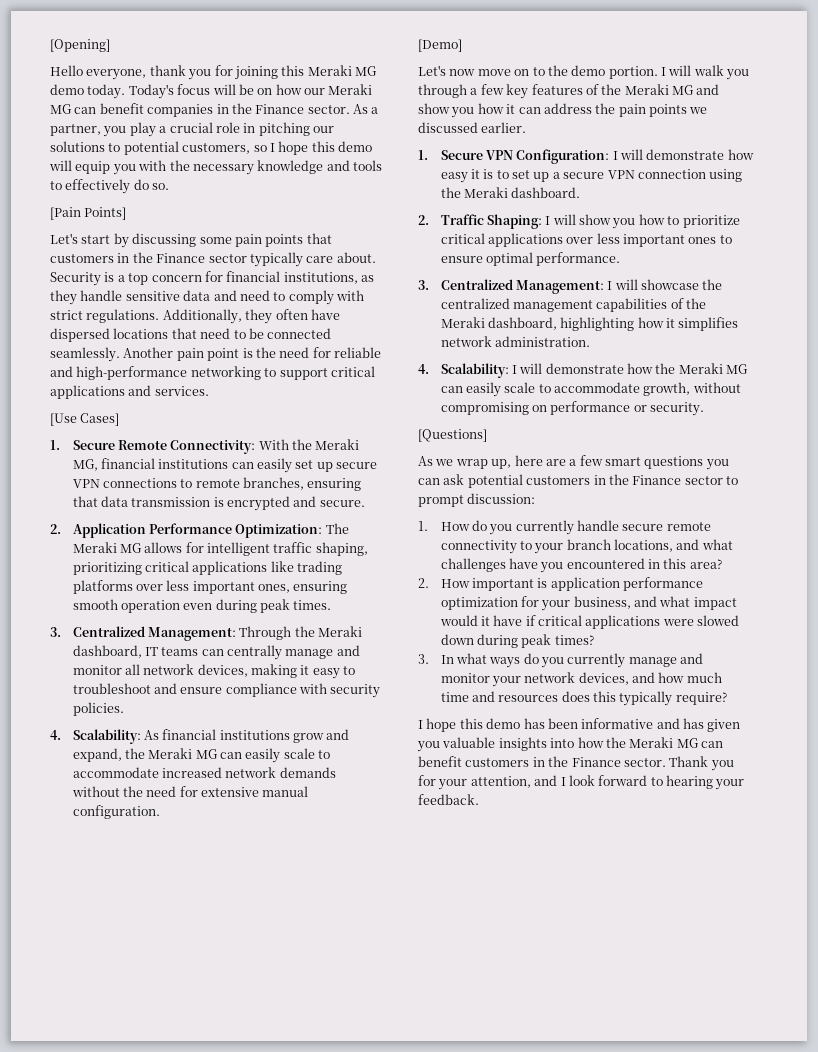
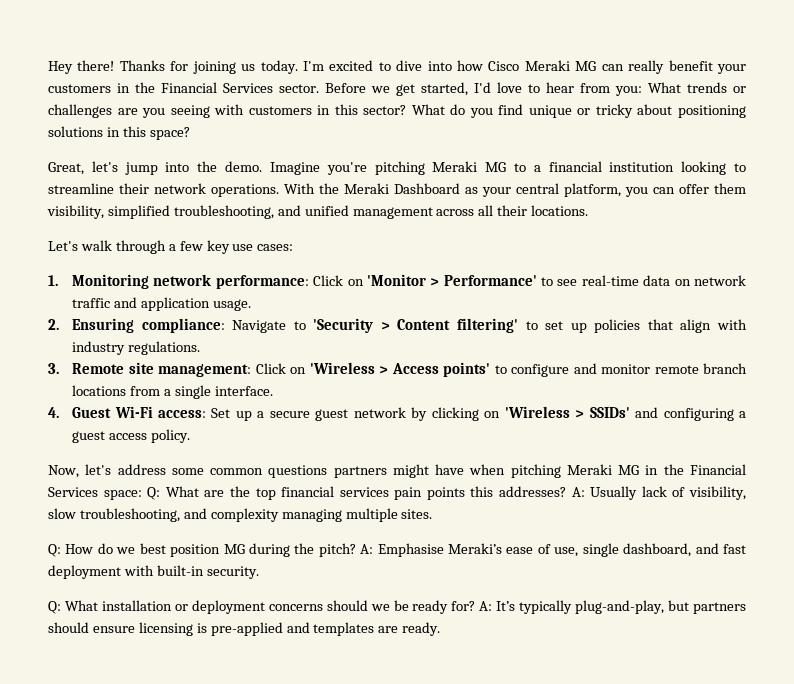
- [Opening]
- Hello everyone, thank you for joining this Meraki MG demo today. Today's focus will be on how our Meraki MG can benefit companies in the Finance sector. As a partner, you play a crucial role in pitching our solutions to potential customers, so I hope this demo will equip you with the necessary knowledge and tools to effectively do so.
- [Pain Points]
- Let's start by discussing some pain points that customers in the Finance sector typically care about. Security is a top concern for financial institutions, as they handle sensitive data and need to comply with strict regulations. Additionally, they often have dispersed locations that need to be connected seamlessly. Another pain point is the need for reliable and high-performance networking to support critical applications and services.
- [Use Cases]
- 1. Secure Remote Connectivity: With the Meraki MG, financial institutions can easily set up secure VPN connections to remote branches, ensuring that data transmission is encrypted and secure.
- 2. Application Performance Optimization: The Meraki MG allows for intelligent traffic shaping, prioritizing critical applications like trading platforms over less important ones, ensuring smooth operation even during peak times.
- 3. Centralized Management: Through the Meraki dashboard, IT teams can centrally manage and monitor all network devices, making it easy to troubleshoot and ensure compliance with security policies.
- 4. Scalability: As financial institutions grow and expand, the Meraki MG can easily scale to accommodate increased network demands without the need for extensive manual configuration.
- [Demo]
- Let's now move on to the demo portion. I will walk you through a few key features of the Meraki MG and show you how it can address the pain points we discussed earlier.
- 1. Secure VPN Configuration: I will demonstrate how easy it is to set up a secure VPN connection using the Meraki dashboard.
- 2. Traffic Shaping: I will show you how to prioritize critical applications over less important ones to ensure optimal performance.
- 3. Centralized Management: I will showcase the centralized management capabilities of the Meraki dashboard, highlighting how it simplifies network administration.
- 4. Scalability: I will demonstrate how the Meraki MG can easily scale to accommodate growth, without compromising on performance or security.
- [Questions]
- As we wrap up, here are a few smart questions you can ask potential customers in the Finance sector to prompt discussion:
- 1. How do you currently handle secure remote connectivity to your branch locations, and what challenges have you encountered in this area?
- 2. How important is application performance optimization for your business, and what impact would it have if critical applications were slowed down during peak times?
- 3. In what ways do you currently manage and monitor your network devices, and how much time and resources does this typically require?
- I hope this demo has been informative and has given you valuable insights into how the Meraki MG can benefit customers in the Finance sector. Thank you for your attention, and I look forward to hearing your feedback.
+ Hey there! Thanks for joining us today. I'm excited to dive into how Cisco Meraki MG can really benefit your customers in the Financial Services sector. Before we get started, I'd love to hear from you: What trends or challenges are you seeing with customers in this sector? What do you find unique or tricky about positioning solutions in this space?
+ Great, let's jump into the demo. Imagine you're pitching Meraki MG to a financial institution looking to streamline their network operations. With the Meraki Dashboard as your central platform, you can offer them visibility, simplified troubleshooting, and unified management across all their locations.
+ Let's walk through a few key use cases:
+ 1. Monitoring network performance: Click on 'Monitor > Performance' to see real-time data on network traffic and application usage.
+ 2. Ensuring compliance: Navigate to 'Security > Content filtering' to set up policies that align with industry regulations.
+ 3. Remote site management: Click on 'Wireless > Access points' to configure and monitor remote branch locations from a single interface.
+ 4. Guest Wi-Fi access: Set up a secure guest network by clicking on 'Wireless > SSIDs' and configuring a guest access policy.
+ Now, let's address some common questions partners might have when pitching Meraki MG in the Financial Services space: Q: What are the top financial services pain points this addresses? A: Usually lack of visibility, slow troubleshooting, and complexity managing multiple sites.
+ Q: How do we best position MG during the pitch? A: Emphasise Meraki’s ease of use, single dashboard, and fast deployment with built-in security.
+ Q: What installation or deployment concerns should we be ready for? A: It’s typically plug-and-play, but partners should ensure licensing is pre-applied and templates are ready.

